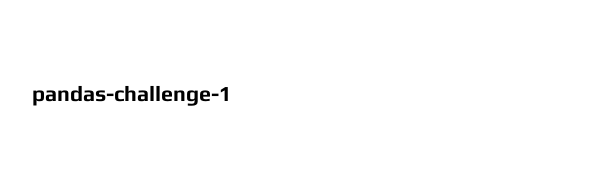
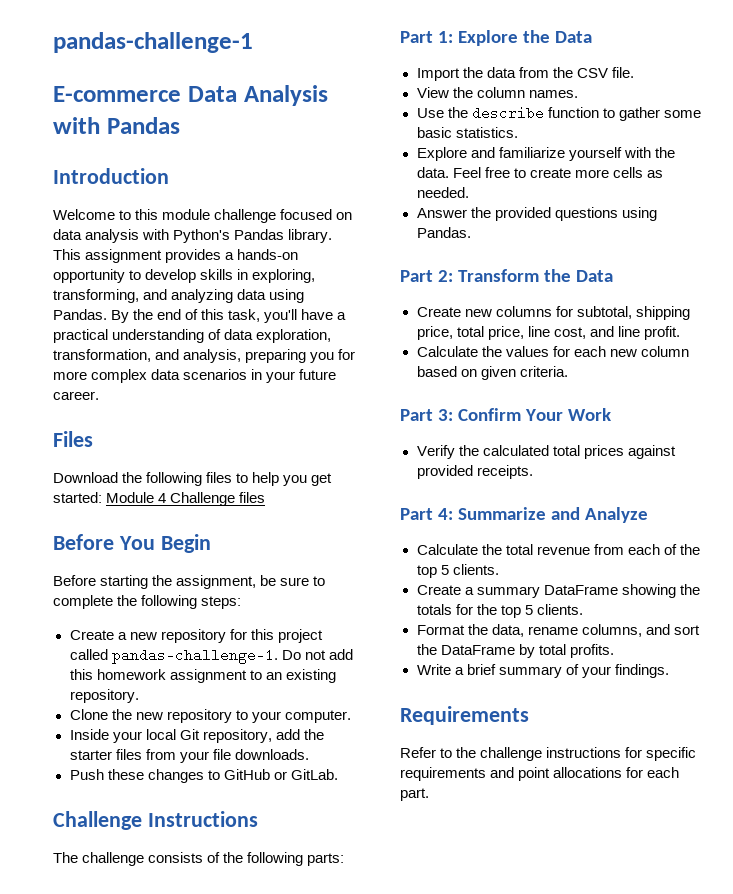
+ E-commerce Data Analysis with Pandas
+ Introduction
+ Welcome to this module challenge focused on data analysis with Python's Pandas library. This assignment provides a hands-on opportunity to develop skills in exploring, transforming, and analyzing data using Pandas. By the end of this task, you'll have a practical understanding of data exploration, transformation, and analysis, preparing you for more complex data scenarios in your future career.
+ Files
+ Download the following files to help you get started: Module 4 Challenge files
+ Before You Begin
+ Before starting the assignment, be sure to complete the following steps:
+ Create a new repository for this project called pandas-challenge-1. Do not add this homework assignment to an existing repository.
+ Clone the new repository to your computer.
+ Inside your local Git repository, add the starter files from your file downloads.
+ Push these changes to GitHub or GitLab.
+ Challenge Instructions
+ The challenge consists of the following parts:
+ Part 1: Explore the Data
+ Import the data from the CSV file.
+ View the column names.
+ Use the describe function to gather some basic statistics.
+ Explore and familiarize yourself with the data. Feel free to create more cells as needed.
+ Answer the provided questions using Pandas.
+ Part 2: Transform the Data
+ Create new columns for subtotal, shipping price, total price, line cost, and line profit.
+ Calculate the values for each new column based on given criteria.
+ Part 3: Confirm Your Work
+ Verify the calculated total prices against provided receipts.
+ Part 4: Summarize and Analyze
+ Calculate the total revenue from each of the top 5 clients.
+ Create a summary DataFrame showing the totals for the top 5 clients.
+ Format the data, rename columns, and sort the DataFrame by total profits.
+ Write a brief summary of your findings.
+ Requirements
+ Refer to the challenge instructions for specific requirements and point allocations for each part.

